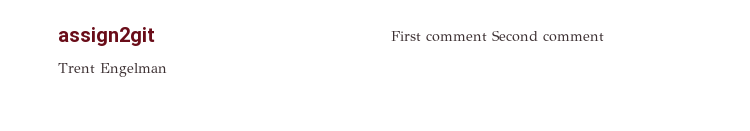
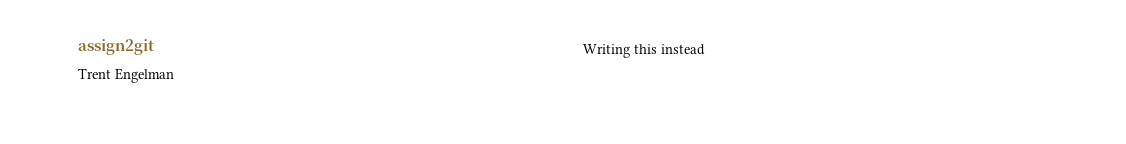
- First comment Second comment
+ Writing this instead

